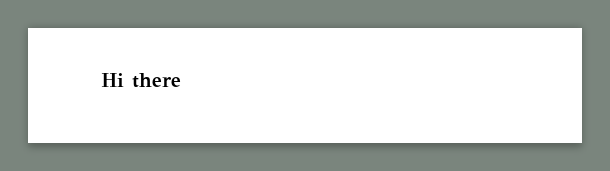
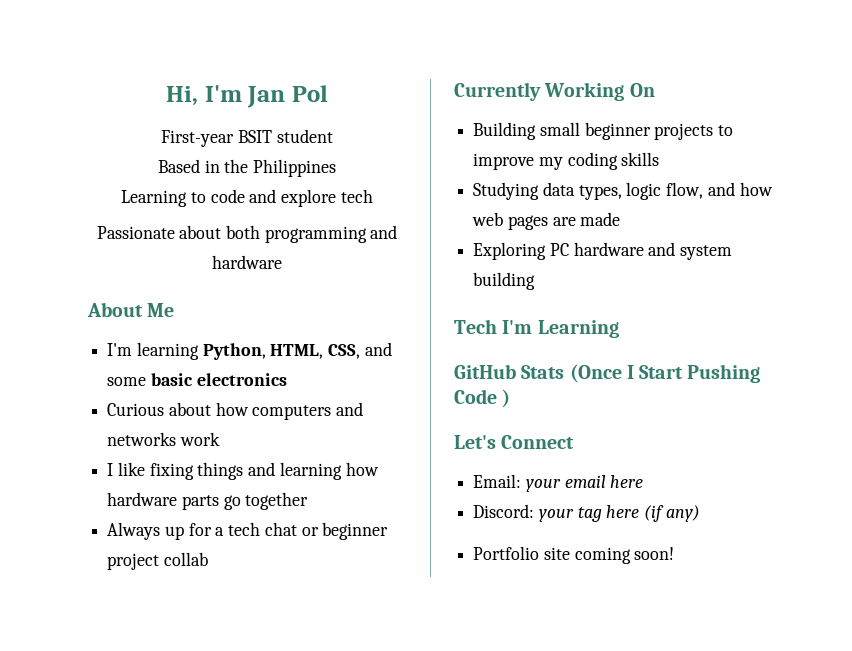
- Hi there
+ Hi, I'm Jan Pol
+ First-year BSIT student
+ Based in the Philippines
+ Learning to code and explore tech
+ Passionate about both programming and hardware
+ About Me
+ I'm learning Python, HTML, CSS, and some basic electronics
+ Curious about how computers and networks work
+ I like fixing things and learning how hardware parts go together
+ Always up for a tech chat or beginner project collab
+ Currently Working On
+ Building small beginner projects to improve my coding skills
+ Studying data types, logic flow, and how web pages are made
+ Exploring PC hardware and system building
+ Tech I'm Learning
+ GitHub Stats (Once I Start Pushing Code )
+ Let's Connect
+ Email: your email here
+ Discord: your tag here (if any)
+ Portfolio site coming soon!

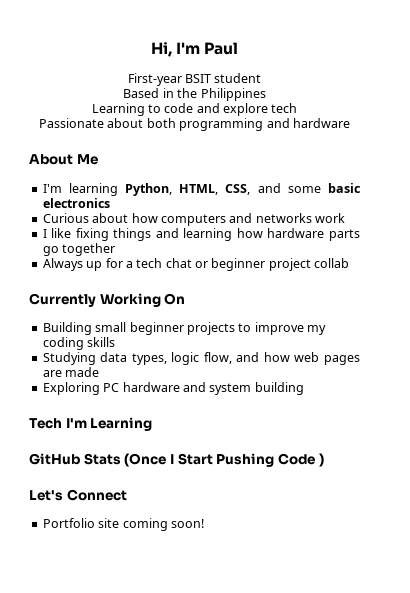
- Hi, I'm Jan Pol
+ Hi, I'm Paul
- Email: your email here
- Discord: your tag here (if any)

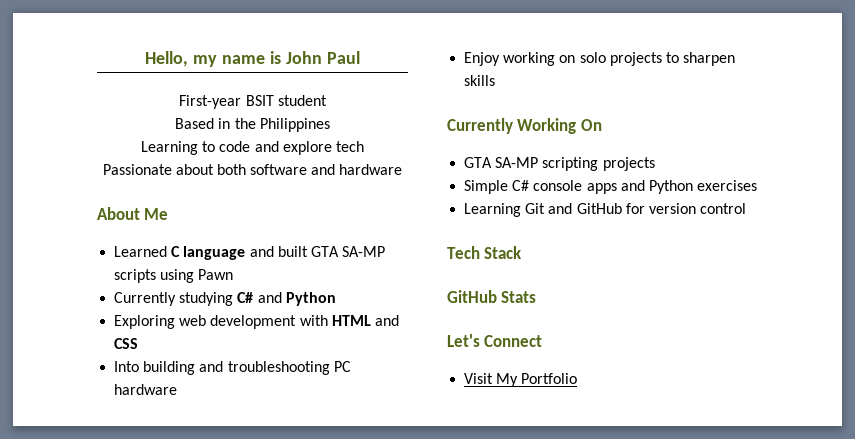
- Hi, I'm Paul
+ Hello, my name is John Paul
- Passionate about both programming and hardware
+ Passionate about both software and hardware
- I'm learning Python, HTML, CSS, and some basic electronics
- Curious about how computers and networks work
- I like fixing things and learning how hardware parts go together
- Always up for a tech chat or beginner project collab
+ Learned C language and built GTA SA-MP scripts using Pawn
+ Currently studying C# and Python
+ Exploring web development with HTML and CSS
+ Into building and troubleshooting PC hardware
+ Enjoy working on solo projects to sharpen skills
  Currently Working On
- Building small beginner projects to improve my coding skills
- Studying data types, logic flow, and how web pages are made
- Exploring PC hardware and system building
+ GTA SA-MP scripting projects
+ Simple C# console apps and Python exercises
+ Learning Git and GitHub for version control
- Tech I'm Learning
+ Tech Stack
- GitHub Stats (Once I Start Pushing Code )
+ GitHub Stats
  Let's Connect
- Portfolio site coming soon!
+ Visit My Portfolio

